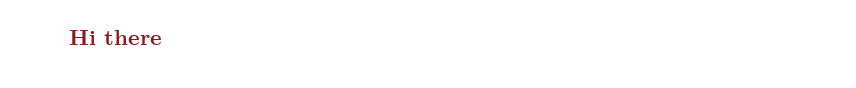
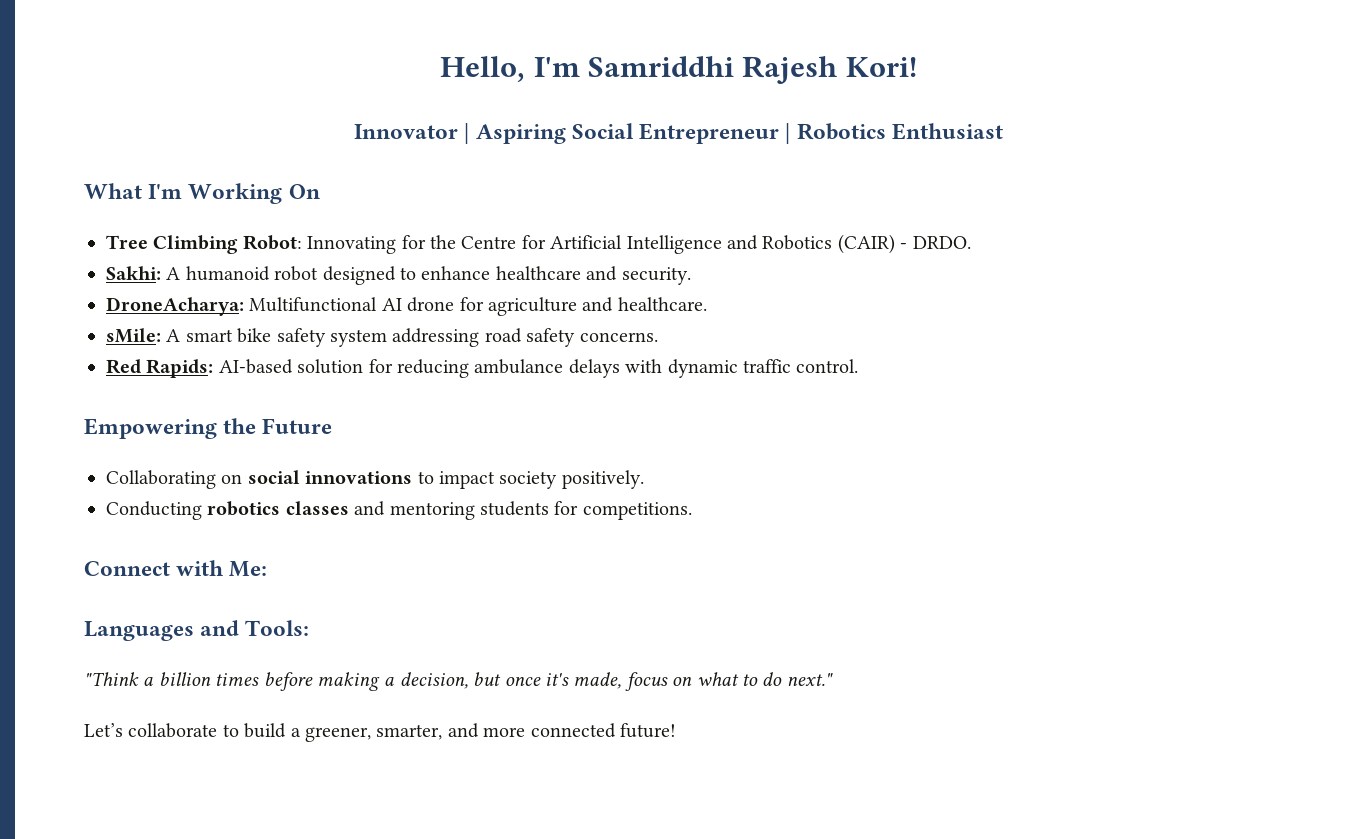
- Hi there
+ Hello, I'm Samriddhi Rajesh Kori!
+ Innovator | Aspiring Social Entrepreneur | Robotics Enthusiast
+ What I'm Working On
+ Tree Climbing Robot: Innovating for the Centre for Artificial Intelligence and Robotics (CAIR) - DRDO.
+ Sakhi: A humanoid robot designed to enhance healthcare and security.
+ DroneAcharya: Multifunctional AI drone for agriculture and healthcare.
+ sMile: A smart bike safety system addressing road safety concerns.
+ Red Rapids: AI-based solution for reducing ambulance delays with dynamic traffic control.
+ Empowering the Future
+ Collaborating on social innovations to impact society positively.
+ Conducting robotics classes and mentoring students for competitions.
+ Connect with Me:
+ Languages and Tools:
+ "Think a billion times before making a decision, but once it's made, focus on what to do next."
+ Let’s collaborate to build a greener, smarter, and more connected future!

